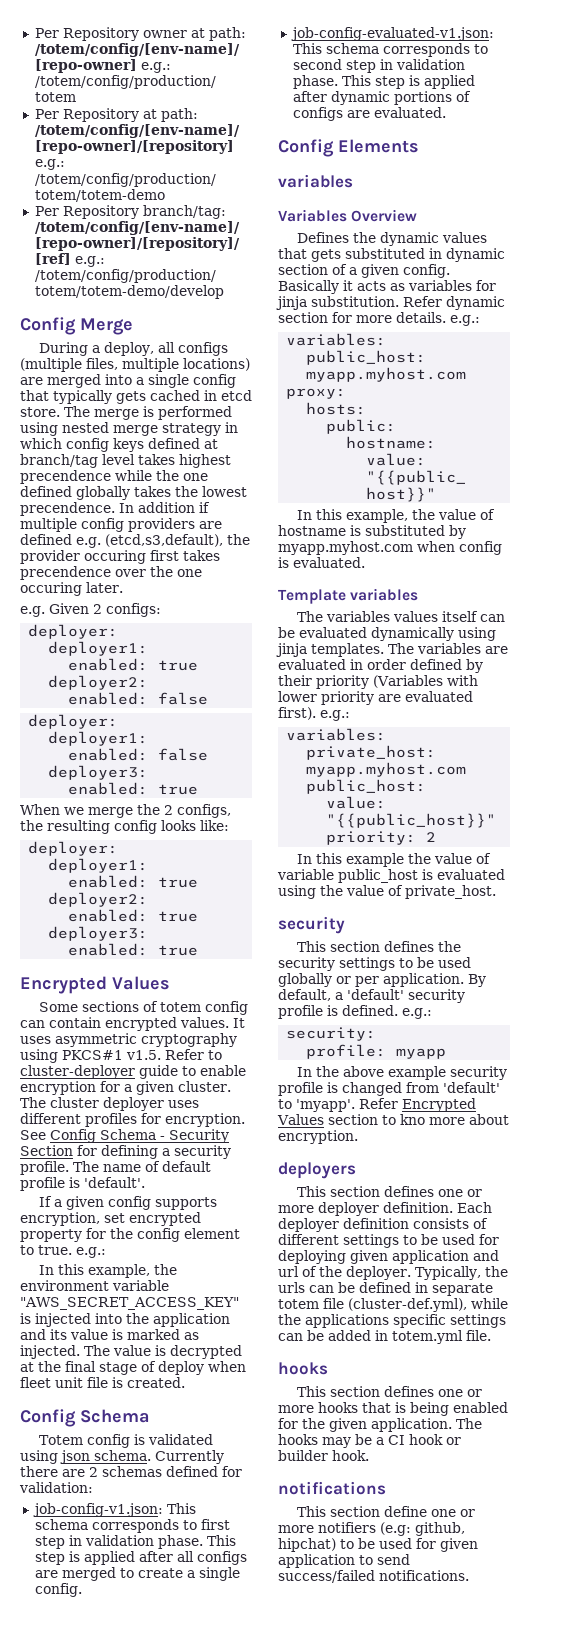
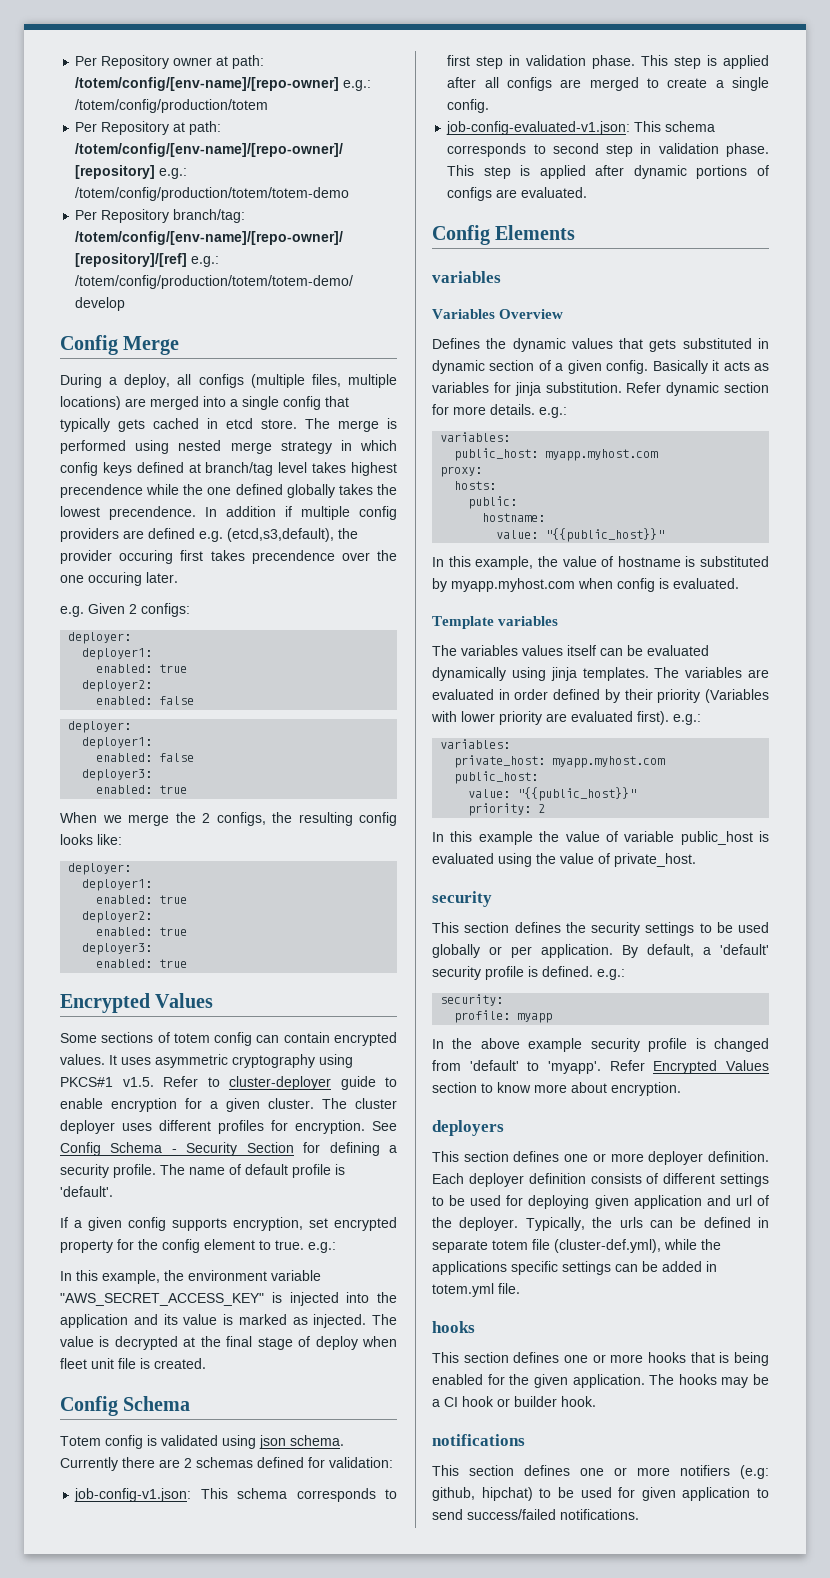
- Refer Encrypted Values section to kno more about encryption.
+ Refer Encrypted Values section to know more about encryption.
- This section define one or more notifiers (e.g: github, hipchat) to be used for given application to send success/failed notifications.
+ This section defines one or more notifiers (e.g: github, hipchat) to be used for given application to send success/failed notifications.

